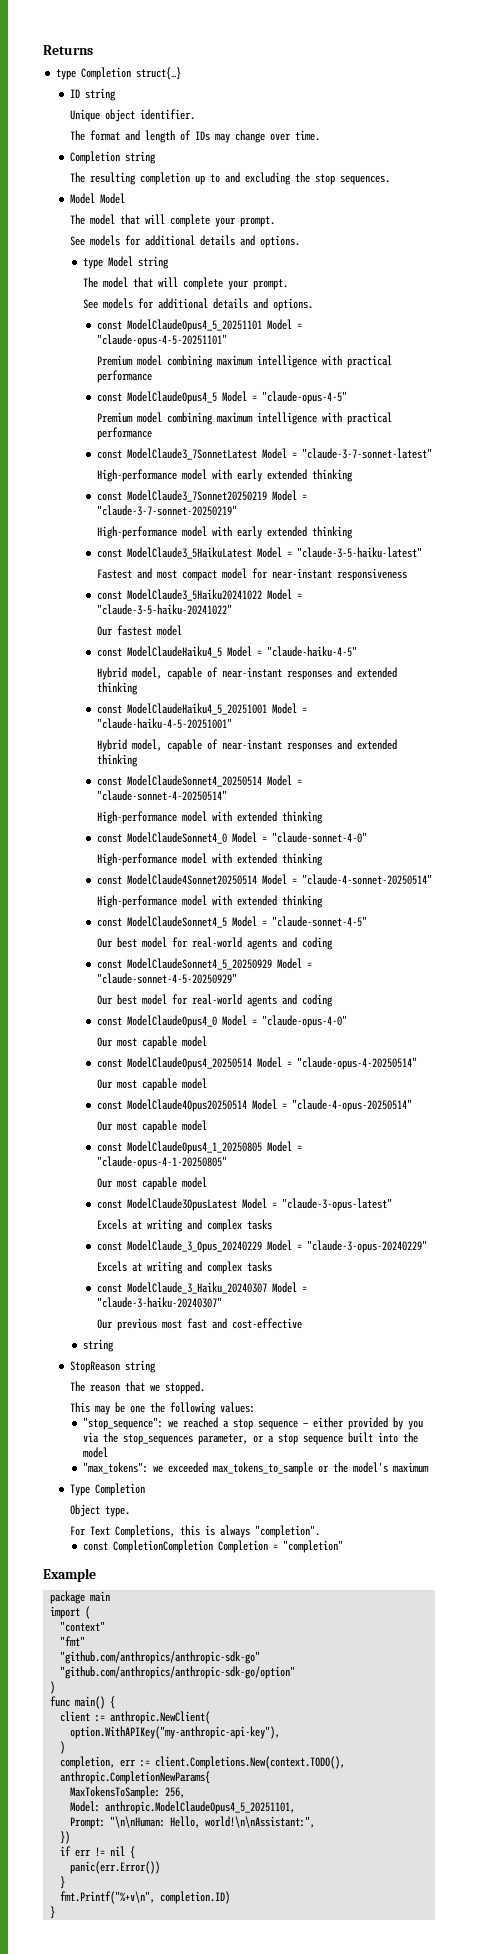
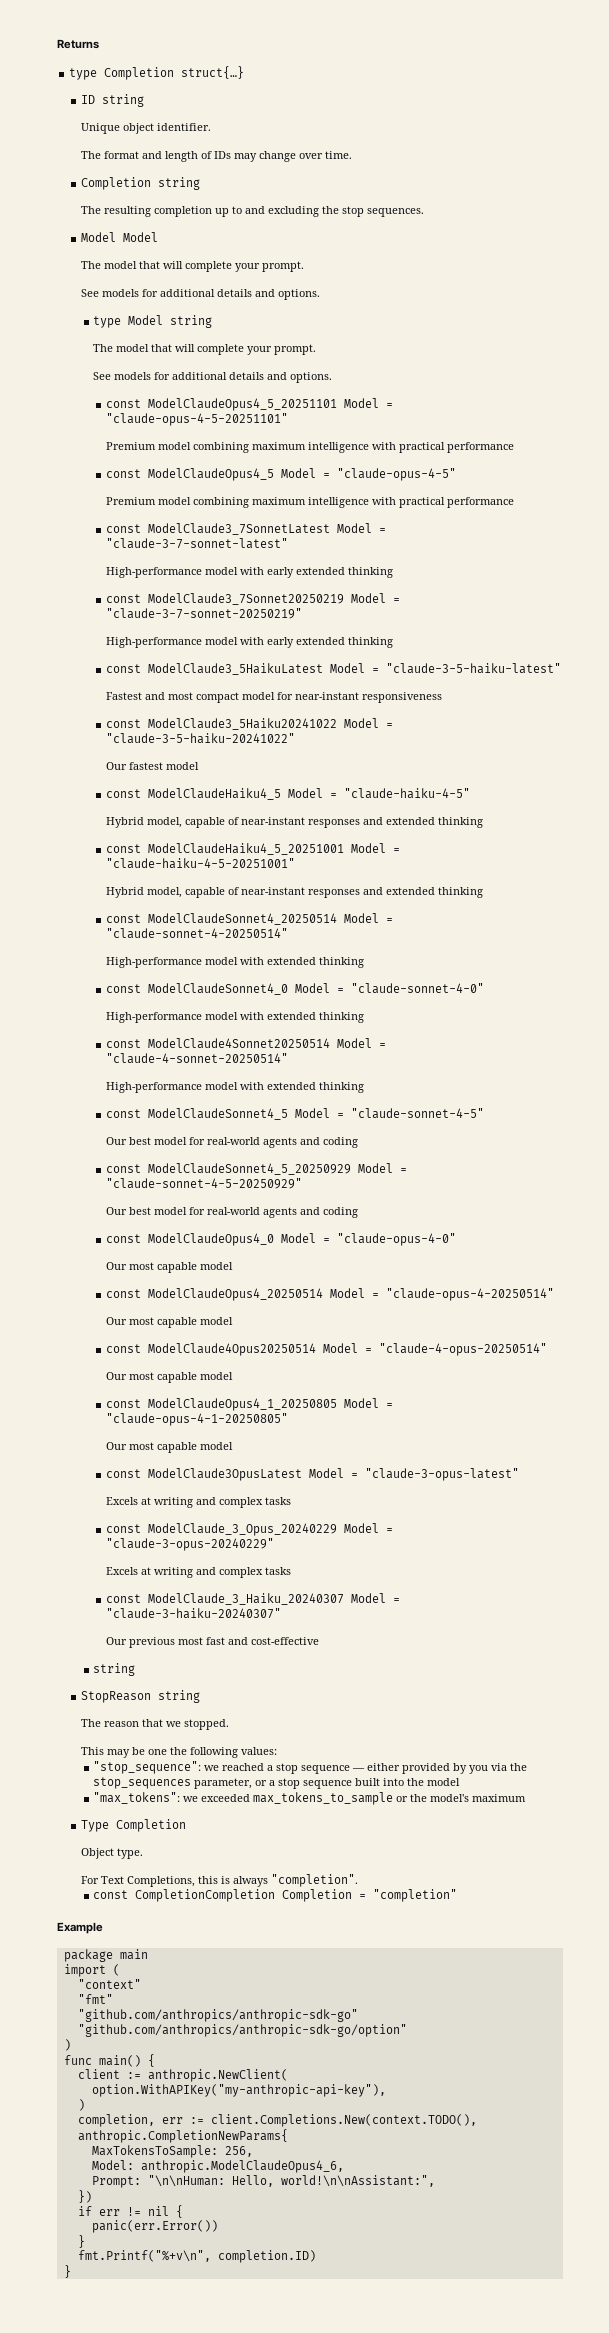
- Model: anthropic.ModelClaudeOpus4_5_20251101,
+ Model: anthropic.ModelClaudeOpus4_6,

